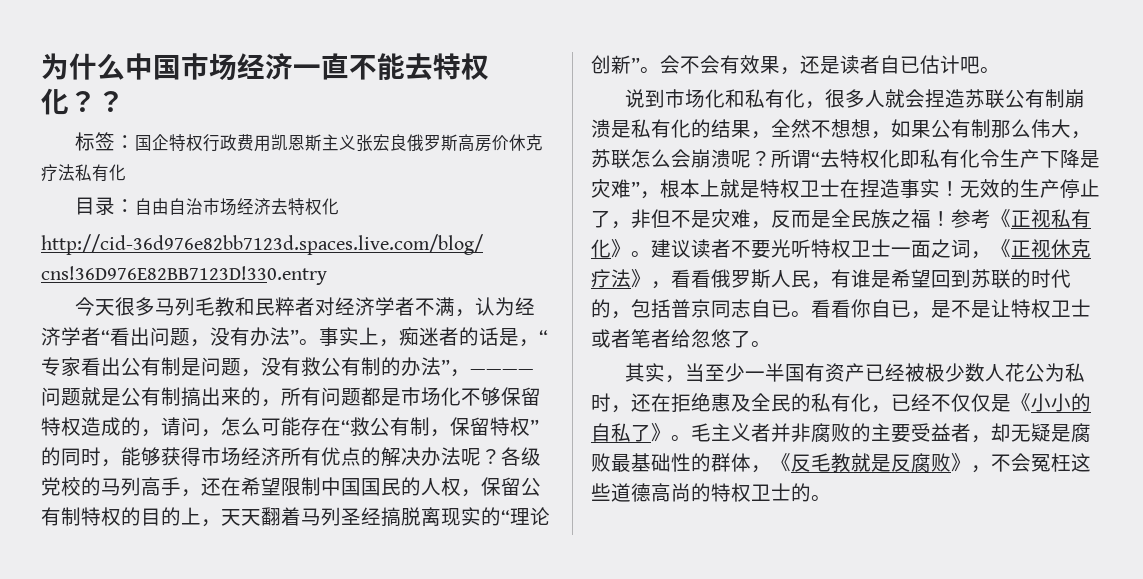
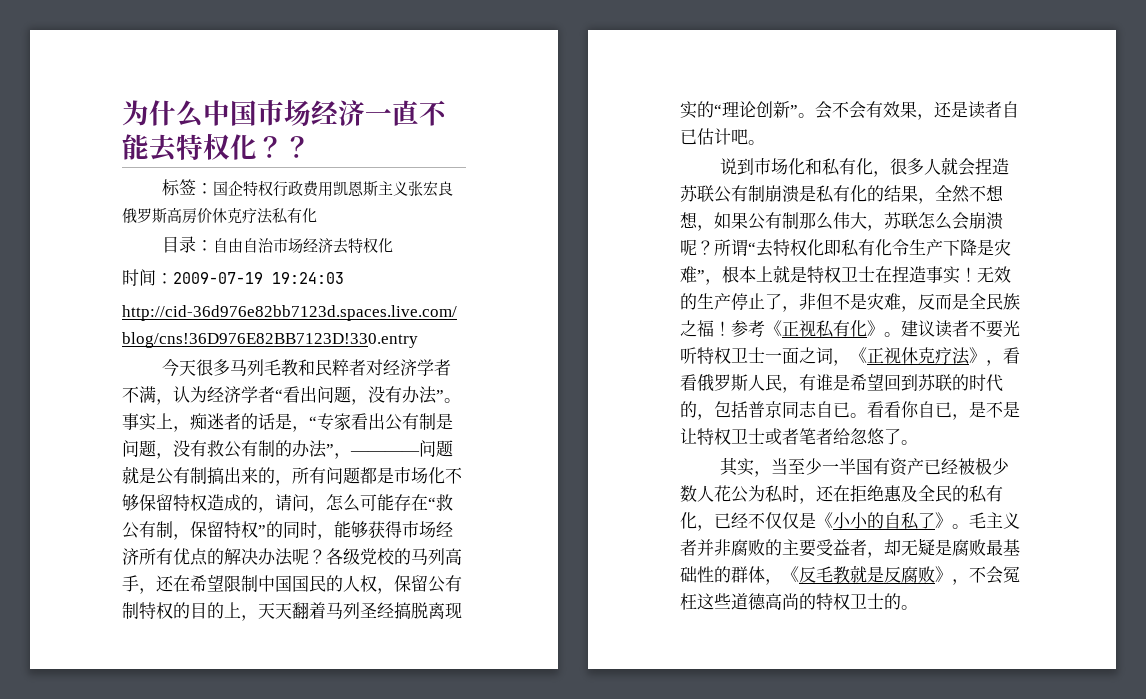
+ 时间：2009-07-19 19:24:03

